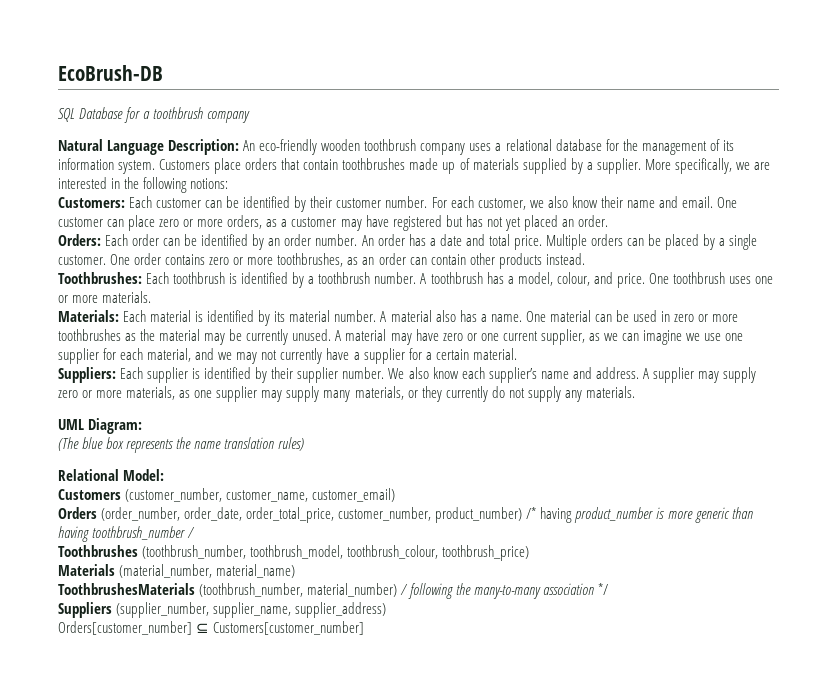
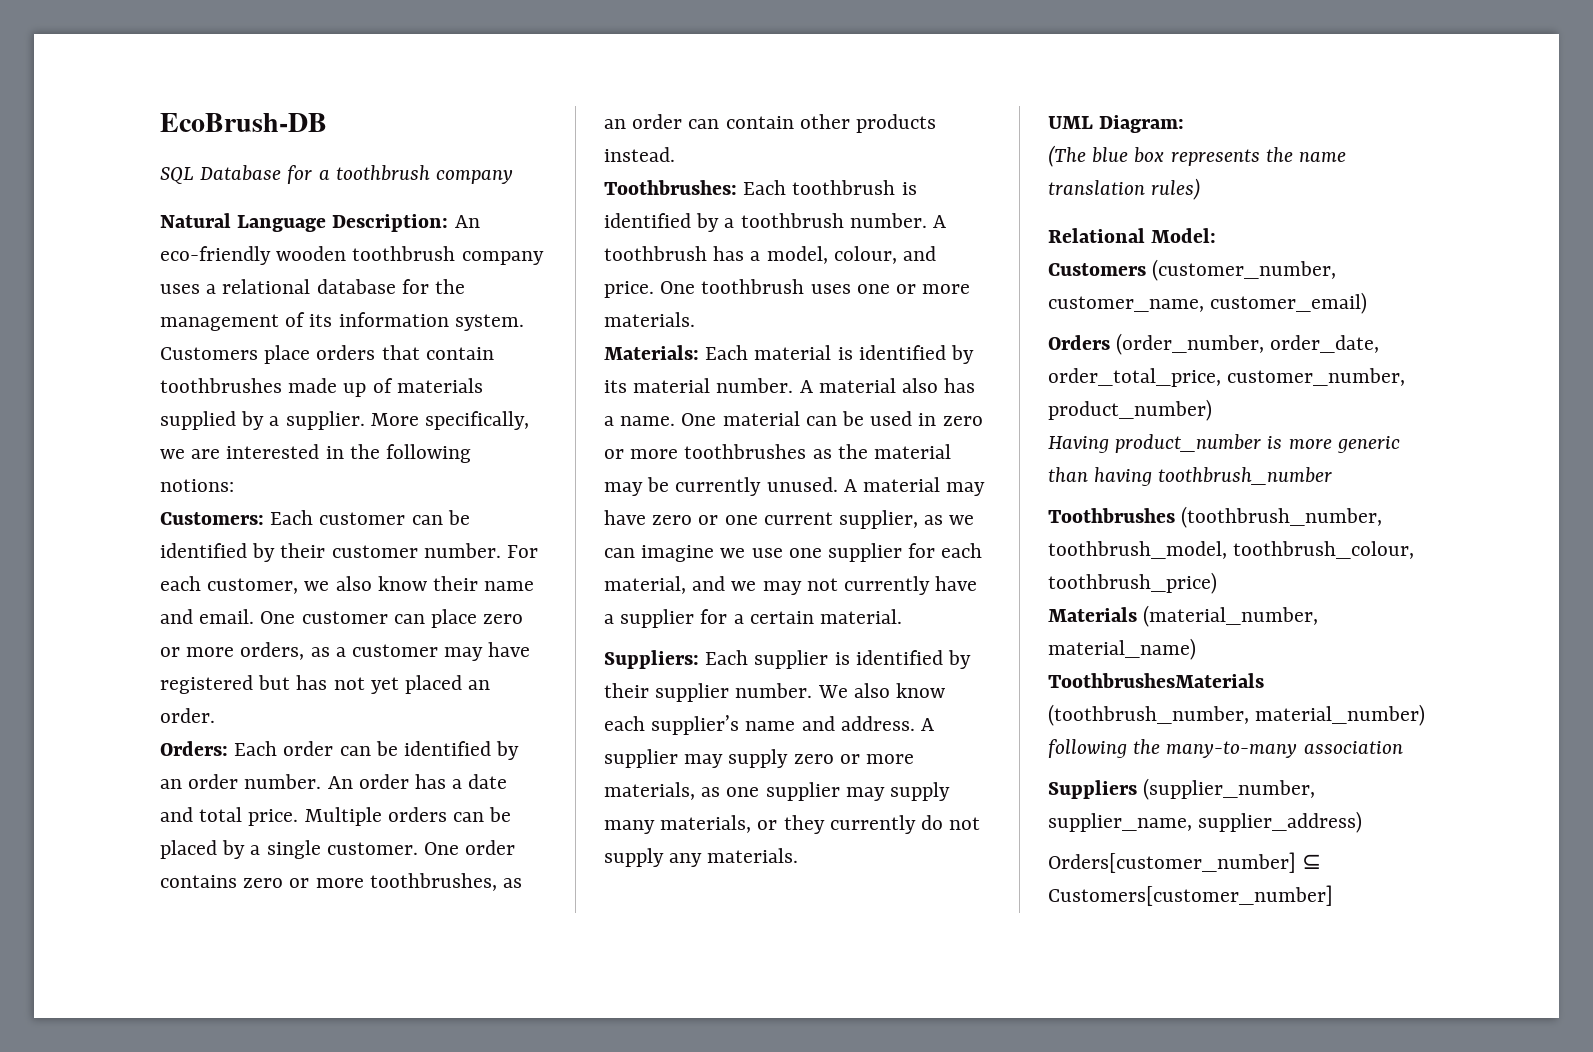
- Orders (order_number, order_date, order_total_price, customer_number, product_number) /* having product_number is more generic than having toothbrush_number /
+ Orders (order_number, order_date, order_total_price, customer_number, product_number)
+ Having product_number is more generic than having toothbrush_number
- ToothbrushesMaterials (toothbrush_number, material_number) / following the many-to-many association */
+ ToothbrushesMaterials (toothbrush_number, material_number) following the many-to-many association

